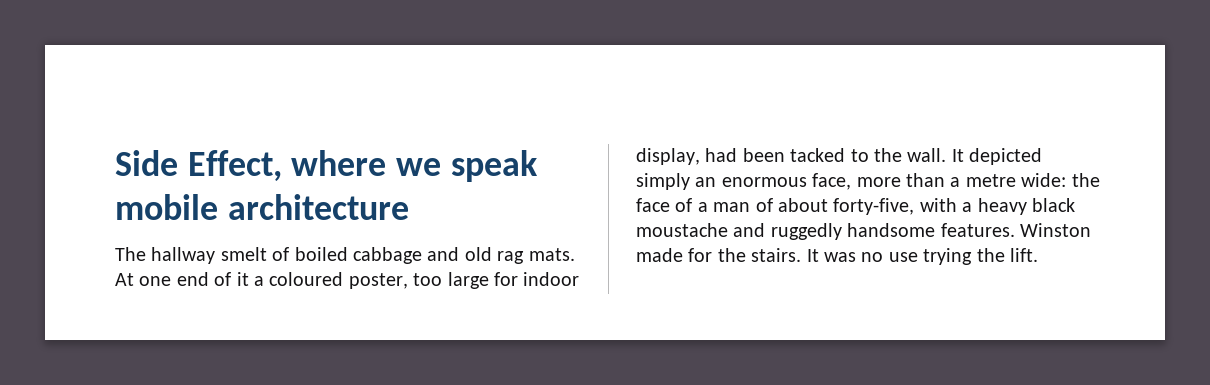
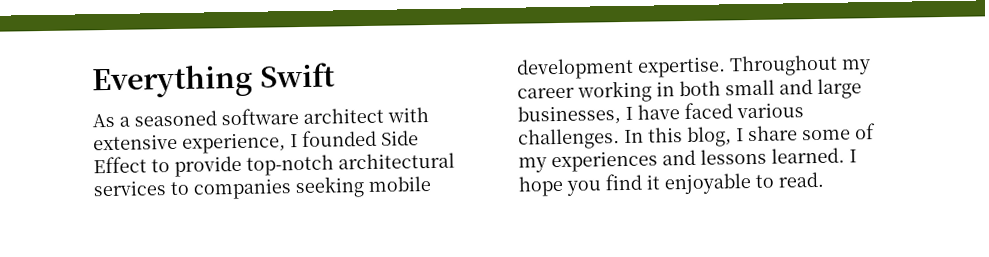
- Side Effect, where we speak mobile architecture
- The hallway smelt of boiled cabbage and old rag mats. At one end of it a coloured poster, too large for indoor display, had been tacked to the wall. It depicted simply an enormous face, more than a metre wide: the face of a man of about forty-five, with a heavy black moustache and ruggedly handsome features. Winston made for the stairs. It was no use trying the lift.
+ Everything Swift
+ As a seasoned software architect with extensive experience, I founded Side Effect to provide top-notch architectural services to companies seeking mobile development expertise. Throughout my career working in both small and large businesses, I have faced various challenges. In this blog, I share some of my experiences and lessons learned. I hope you find it enjoyable to read.

